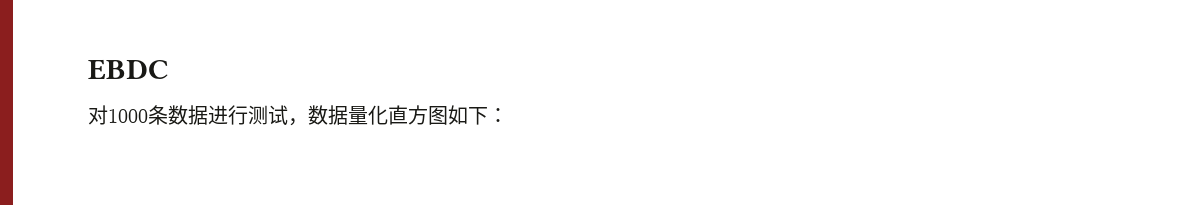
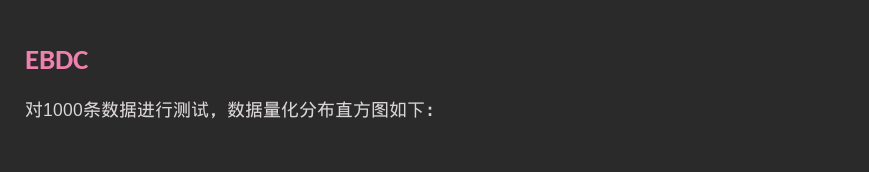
- 对1000条数据进行测试，数据量化直方图如下：
+ 对1000条数据进行测试，数据量化分布直方图如下：

